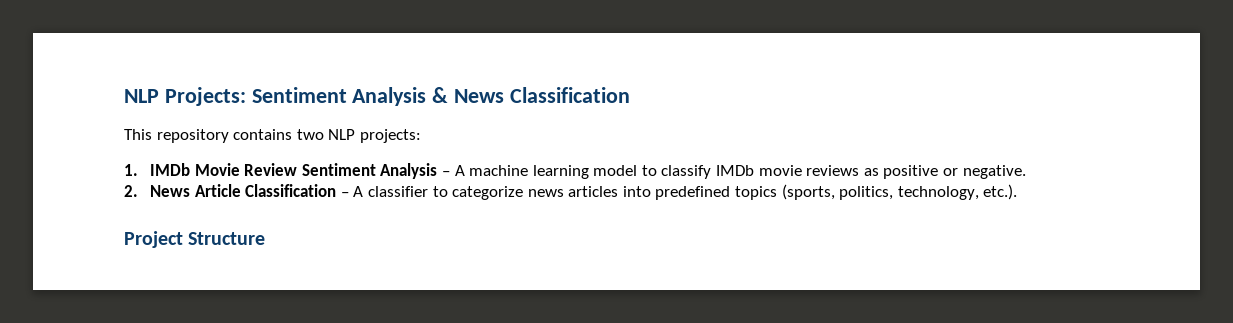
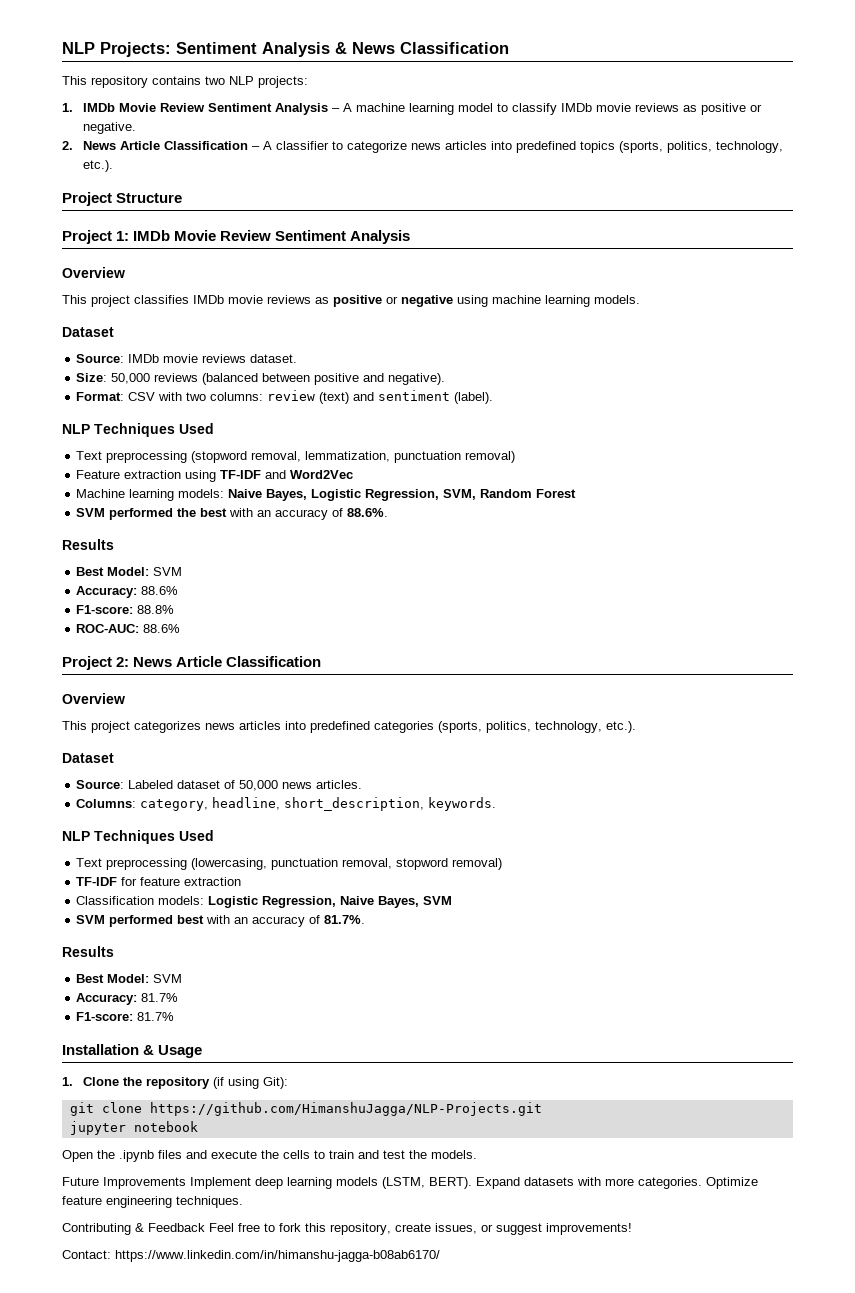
+ Project 1: IMDb Movie Review Sentiment Analysis
+ Overview
+ This project classifies IMDb movie reviews as positive or negative using machine learning models.
+ Dataset
+ Source: IMDb movie reviews dataset.
+ Size: 50,000 reviews (balanced between positive and negative).
+ Format: CSV with two columns: review (text) and sentiment (label).
+ NLP Techniques Used
+ Text preprocessing (stopword removal, lemmatization, punctuation removal)
+ Feature extraction using TF-IDF and Word2Vec
+ Machine learning models: Naive Bayes, Logistic Regression, SVM, Random Forest
+ SVM performed the best with an accuracy of 88.6%.
+ Results
+ Best Model: SVM
+ Accuracy: 88.6%
+ F1-score: 88.8%
+ ROC-AUC: 88.6%
+ Project 2: News Article Classification
+ Overview
+ This project categorizes news articles into predefined categories (sports, politics, technology, etc.).
+ Dataset
+ Source: Labeled dataset of 50,000 news articles.
+ Columns: category, headline, short_description, keywords.
+ NLP Techniques Used
+ Text preprocessing (lowercasing, punctuation removal, stopword removal)
+ TF-IDF for feature extraction
+ Classification models: Logistic Regression, Naive Bayes, SVM
+ SVM performed best with an accuracy of 81.7%.
+ Results
+ Best Model: SVM
+ Accuracy: 81.7%
+ F1-score: 81.7%
+ Installation & Usage
+ 1. Clone the repository (if using Git):
+ git clone https://github.com/HimanshuJagga/NLP-Projects.git
+ jupyter notebook
+ Open the .ipynb files and execute the cells to train and test the models.
+ Future Improvements Implement deep learning models (LSTM, BERT). Expand datasets with more categories. Optimize feature engineering techniques.
+ Contributing & Feedback Feel free to fork this repository, create issues, or suggest improvements!
+ Contact: https://www.linkedin.com/in/himanshu-jagga-b08ab6170/

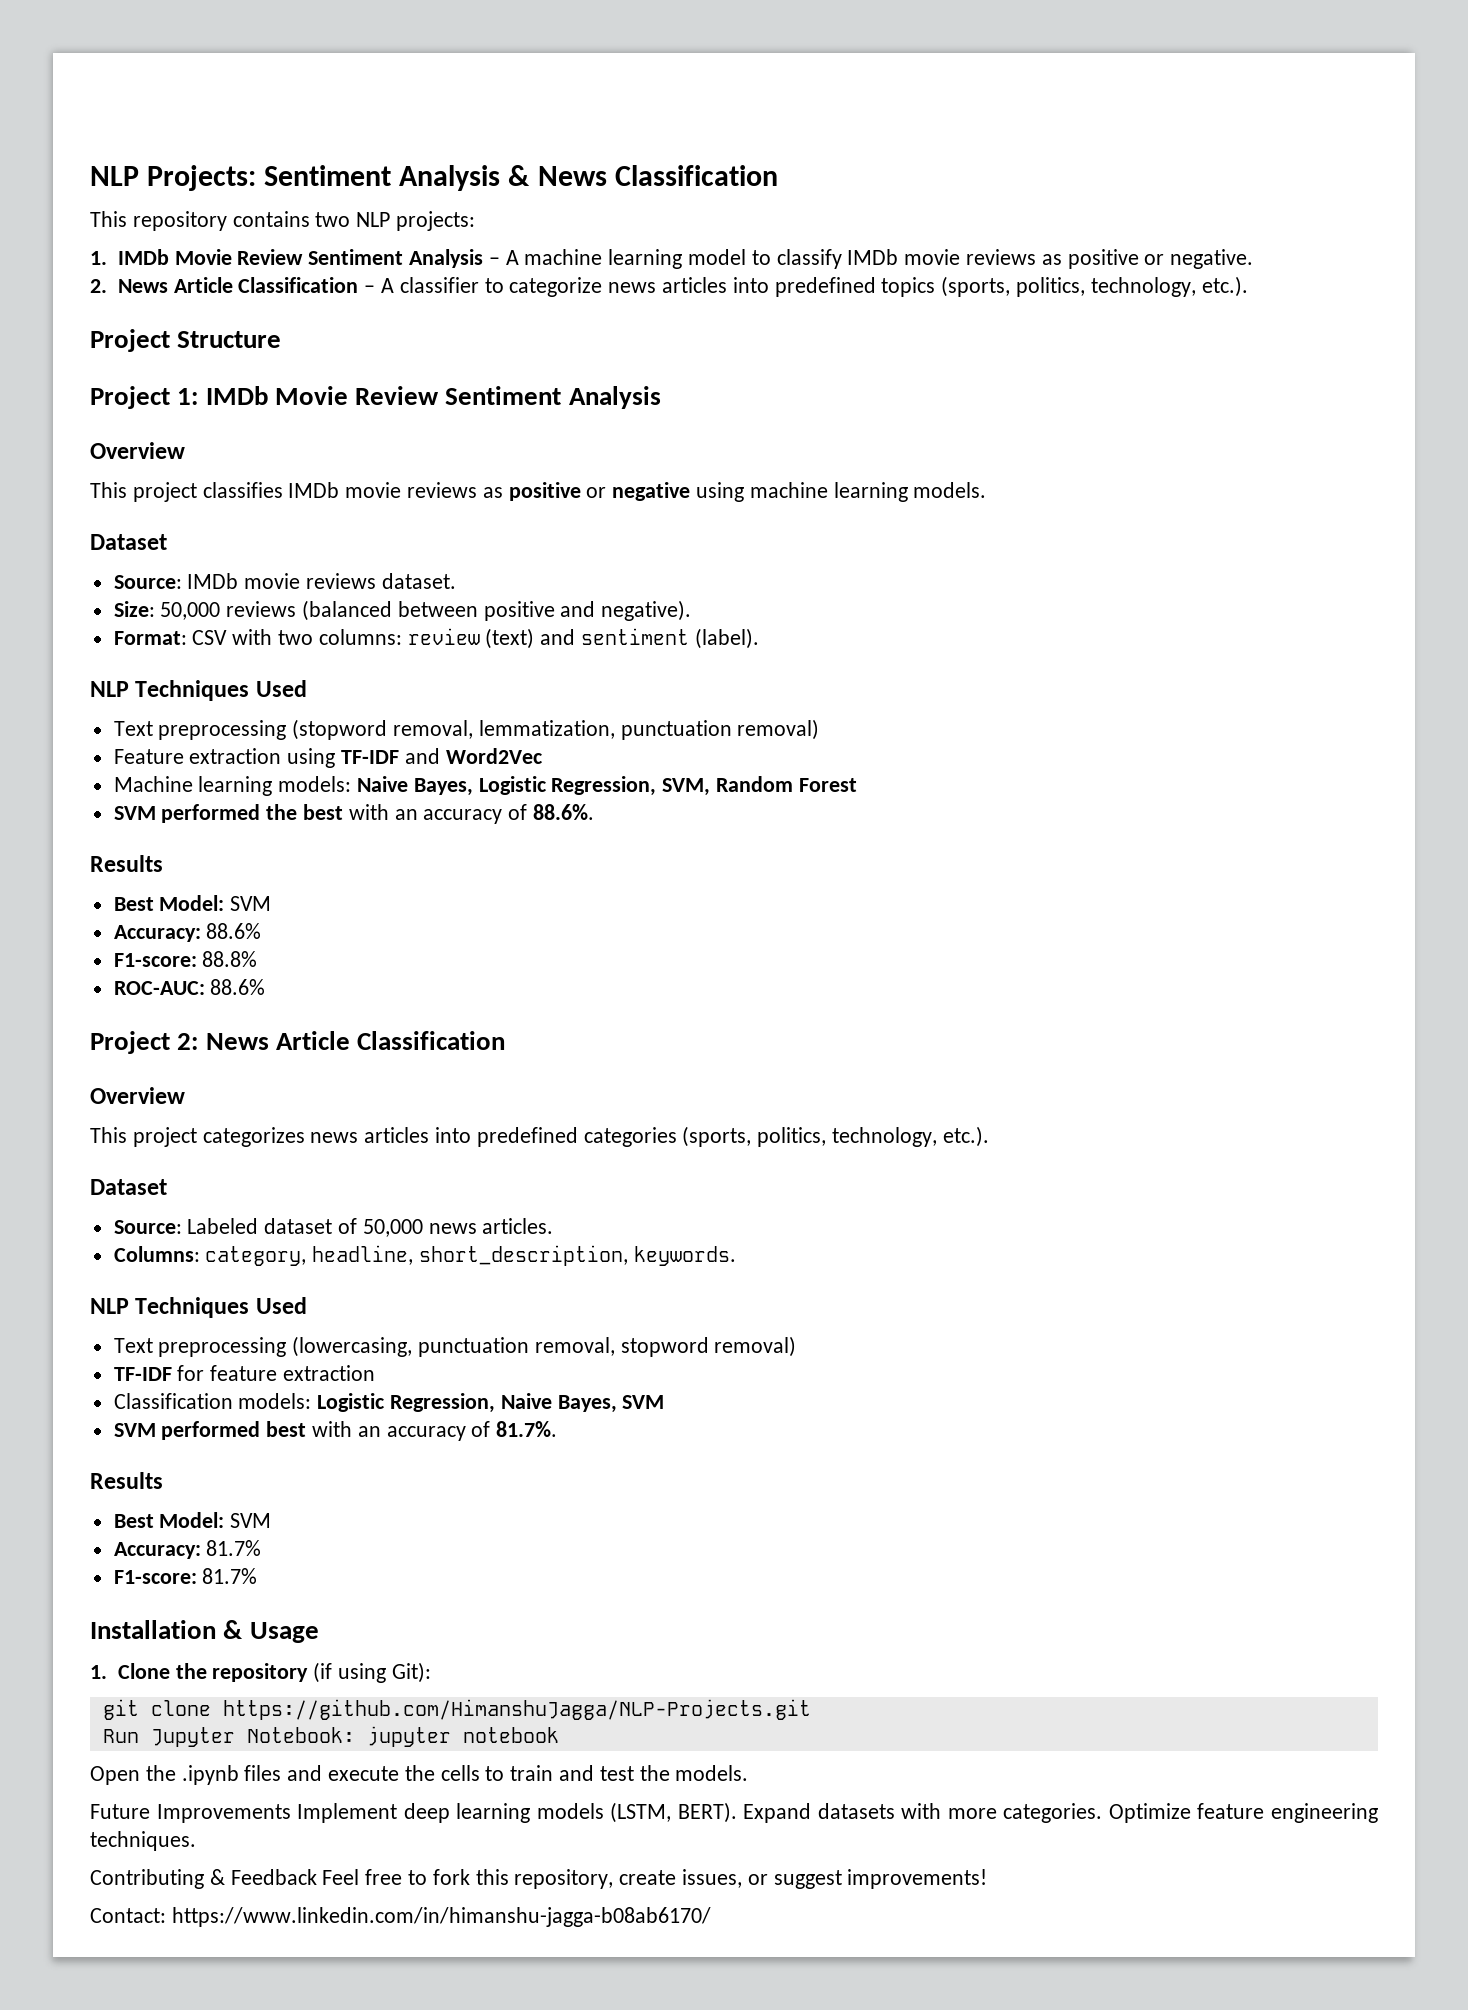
- jupyter notebook
+ Run Jupyter Notebook: jupyter notebook

